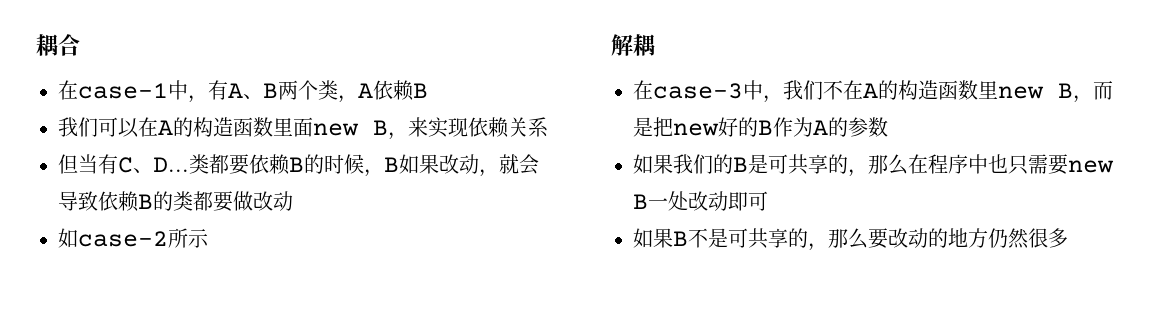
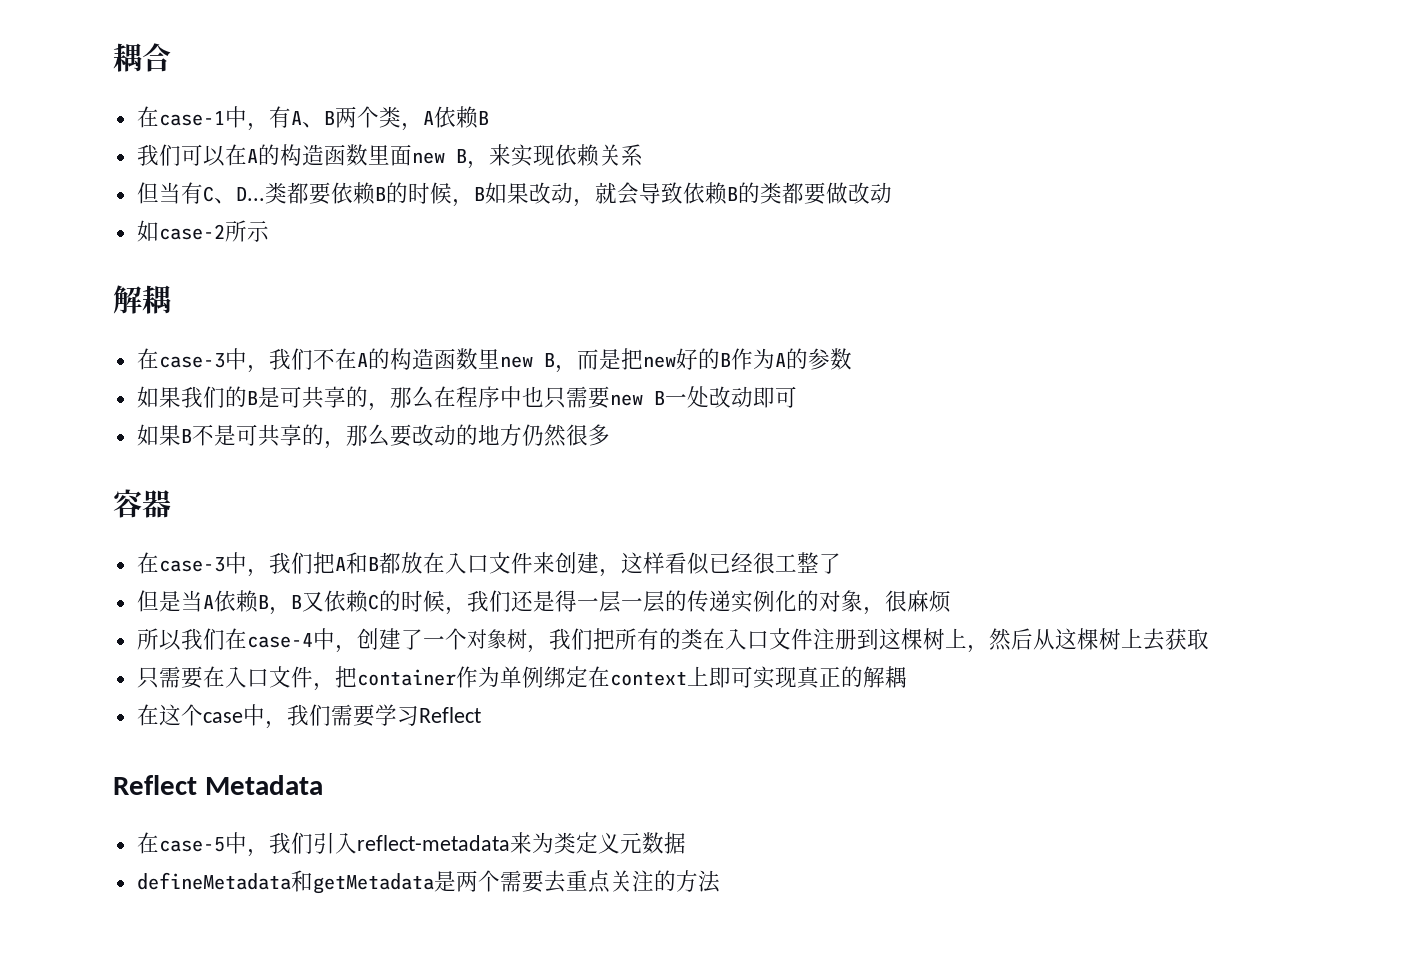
+ 容器
+ 在case-3中，我们把A和B都放在入口文件来创建，这样看似已经很工整了
+ 但是当A依赖B，B又依赖C的时候，我们还是得一层一层的传递实例化的对象，很麻烦
+ 所以我们在case-4中，创建了一个对象树，我们把所有的类在入口文件注册到这棵树上，然后从这棵树上去获取
+ 只需要在入口文件，把container作为单例绑定在context上即可实现真正的解耦
+ 在这个case中，我们需要学习Reflect
+ Reflect Metadata
+ 在case-5中，我们引入reflect-metadata来为类定义元数据
+ defineMetadata和getMetadata是两个需要去重点关注的方法

